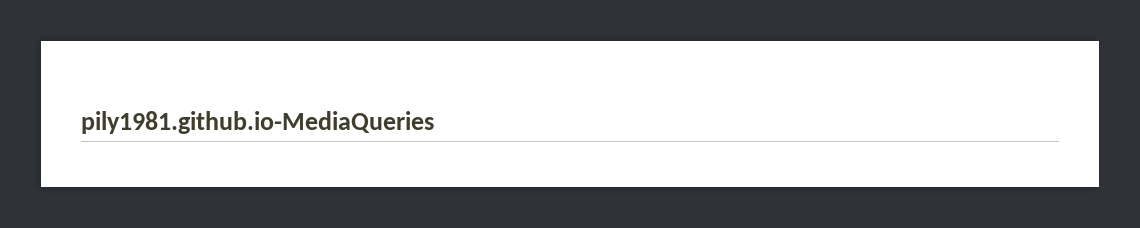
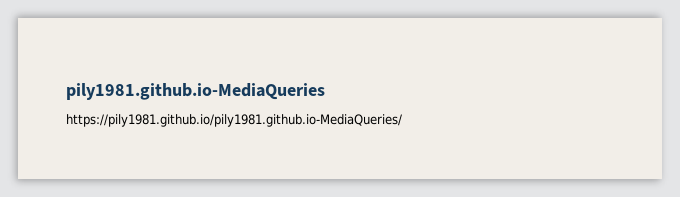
+ https://pily1981.github.io/pily1981.github.io-MediaQueries/

